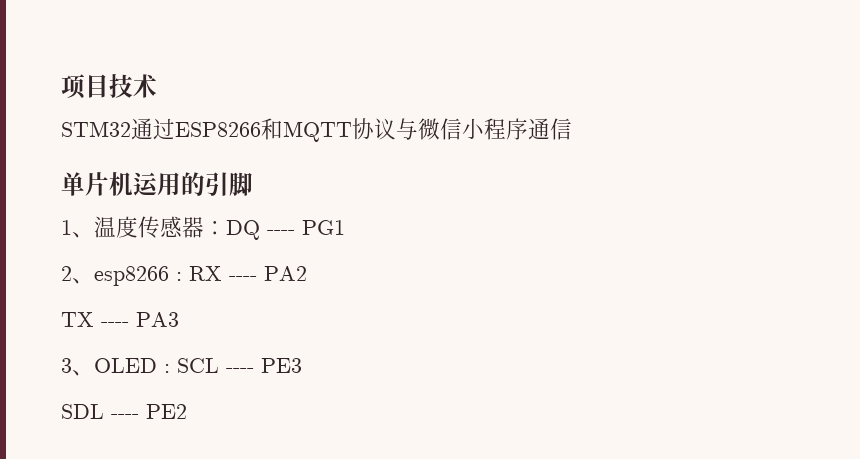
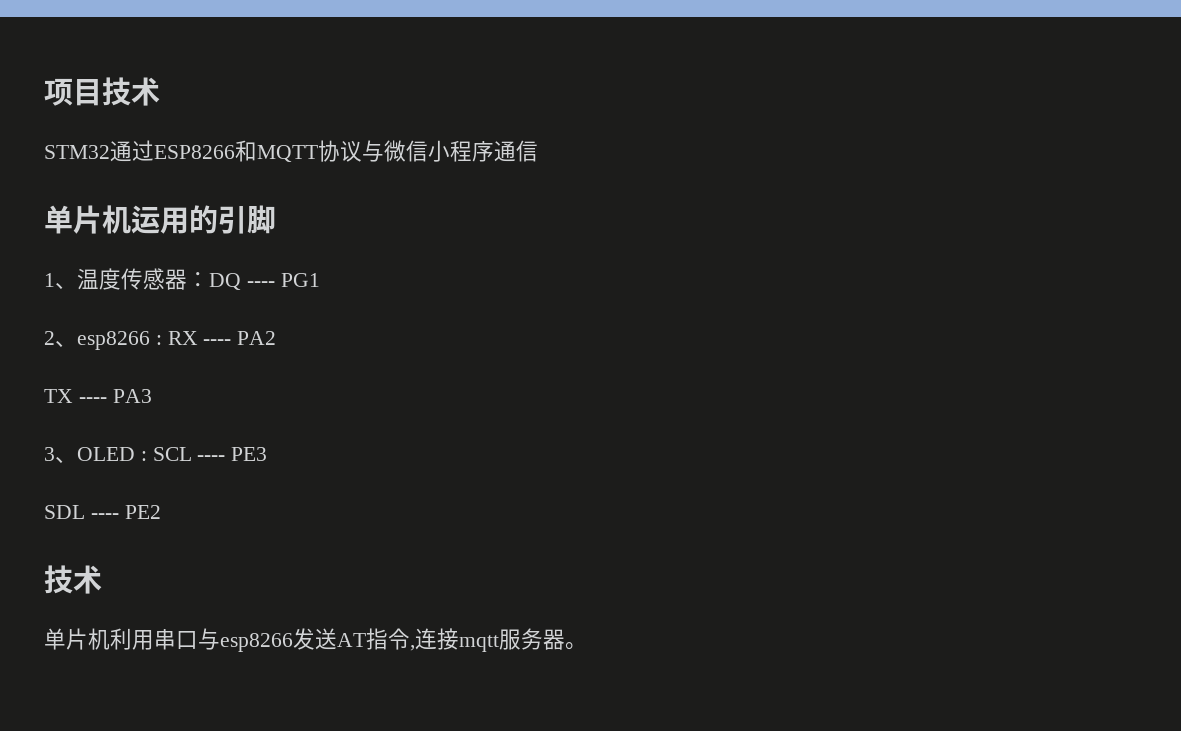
  SDL ---- PE2
+ 技术
+ 单片机利用串口与esp8266发送AT指令,连接mqtt服务器。

